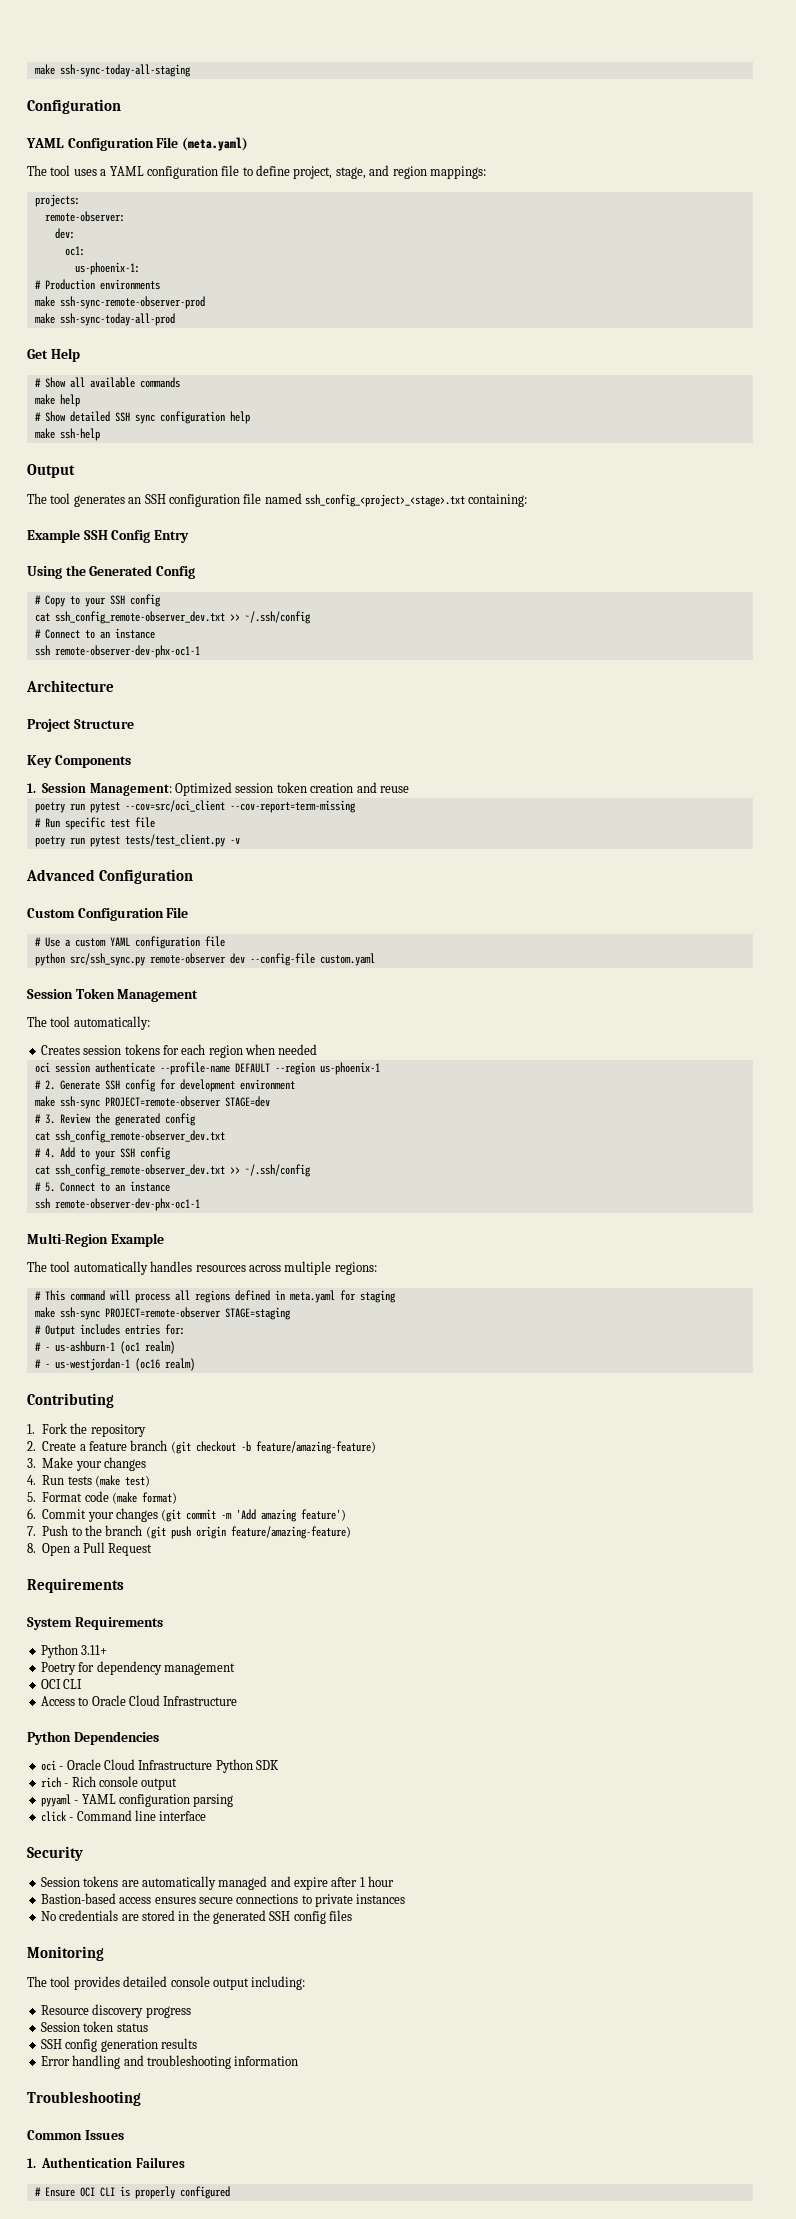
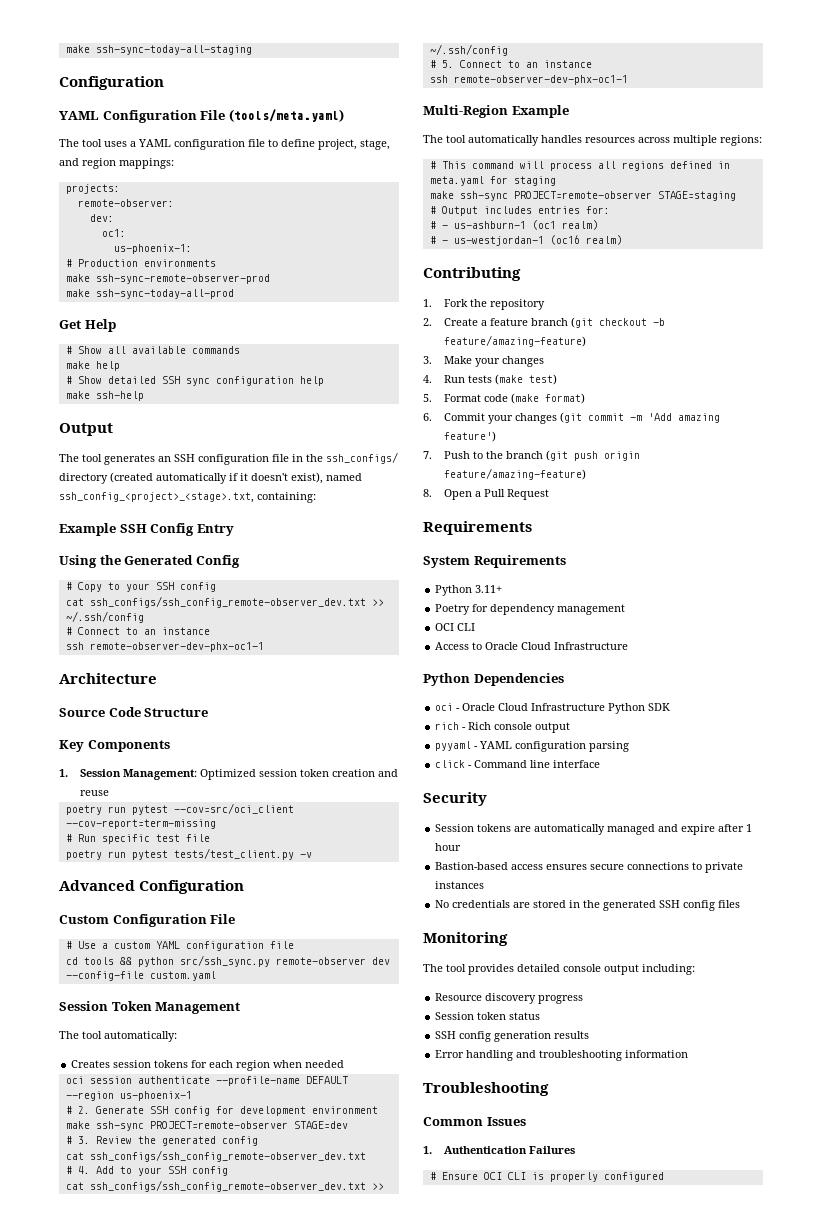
- YAML Configuration File (meta.yaml)
+ YAML Configuration File (tools/meta.yaml)
- The tool generates an SSH configuration file named ssh_config_<project>_<stage>.txt containing:
+ The tool generates an SSH configuration file in the ssh_configs/ directory (created automatically if it doesn't exist), named ssh_config_<project>_<stage>.txt, containing:
  # Copy to your SSH config
- cat ssh_config_remote-observer_dev.txt >> ~/.ssh/config
+ cat ssh_configs/ssh_config_remote-observer_dev.txt >> ~/.ssh/config
- Project Structure
+ Source Code Structure
- python src/ssh_sync.py remote-observer dev --config-file custom.yaml
+ cd tools && python src/ssh_sync.py remote-observer dev --config-file custom.yaml
  # 3. Review the generated config
- cat ssh_config_remote-observer_dev.txt
+ cat ssh_configs/ssh_config_remote-observer_dev.txt
  # 4. Add to your SSH config
- cat ssh_config_remote-observer_dev.txt >> ~/.ssh/config
+ cat ssh_configs/ssh_config_remote-observer_dev.txt >> ~/.ssh/config

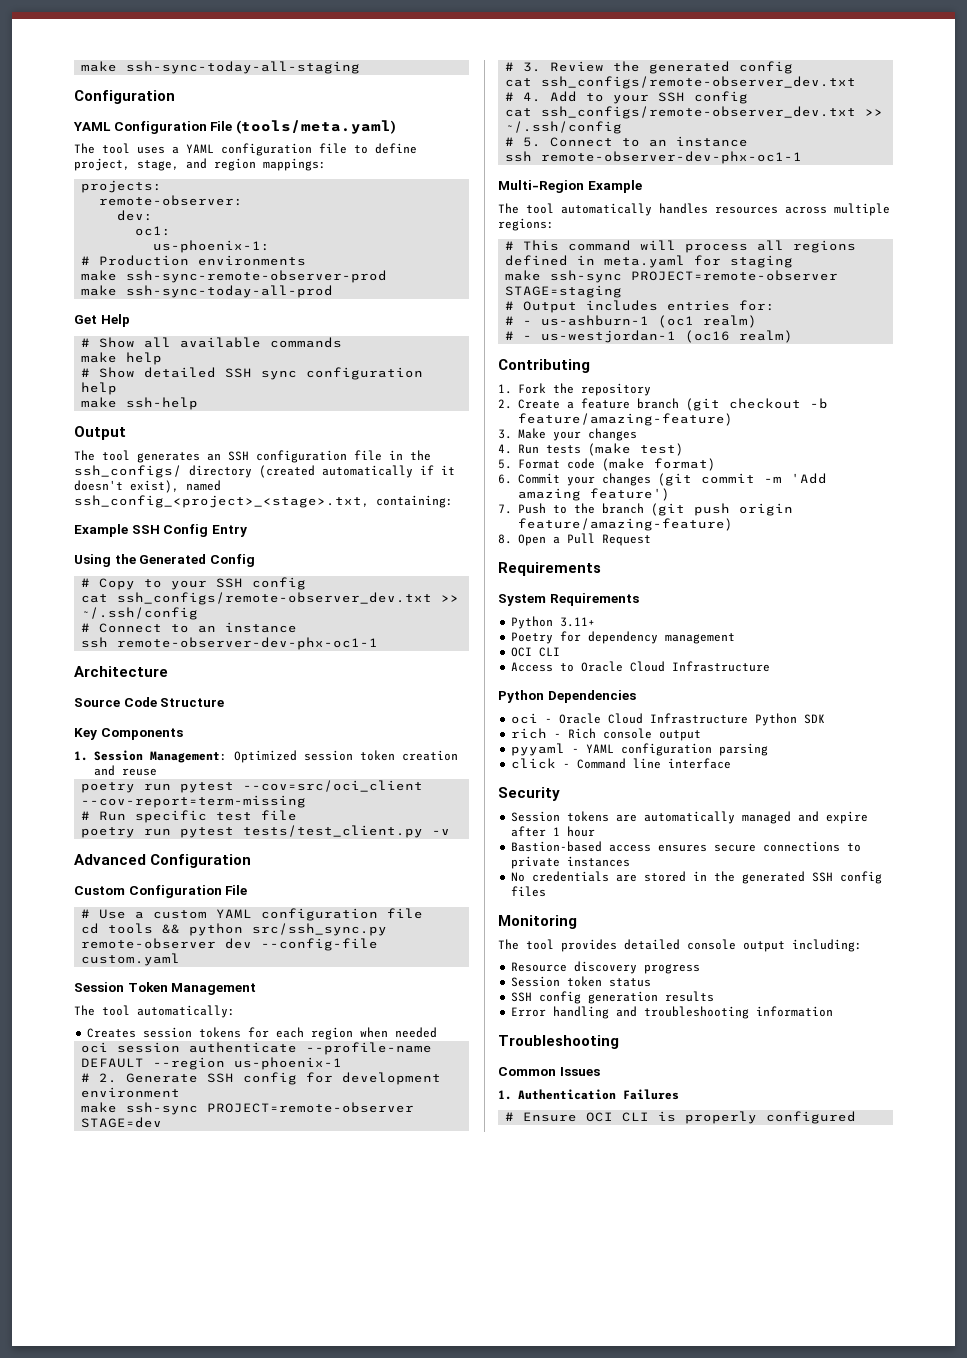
  # Copy to your SSH config
- cat ssh_configs/ssh_config_remote-observer_dev.txt >> ~/.ssh/config
+ cat ssh_configs/remote-observer_dev.txt >> ~/.ssh/config
  # 3. Review the generated config
- cat ssh_configs/ssh_config_remote-observer_dev.txt
+ cat ssh_configs/remote-observer_dev.txt
  # 4. Add to your SSH config
- cat ssh_configs/ssh_config_remote-observer_dev.txt >> ~/.ssh/config
+ cat ssh_configs/remote-observer_dev.txt >> ~/.ssh/config

